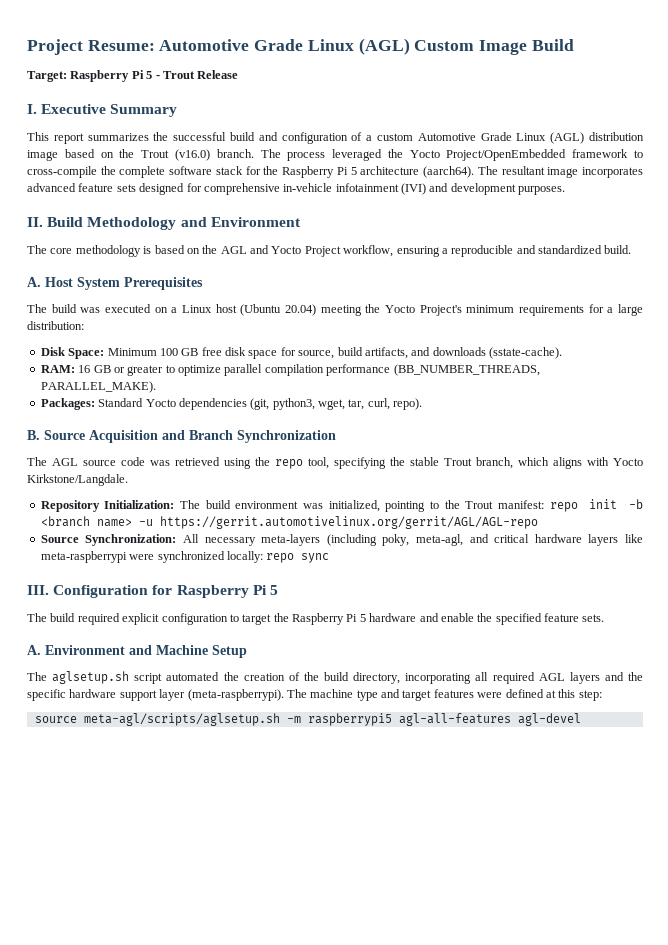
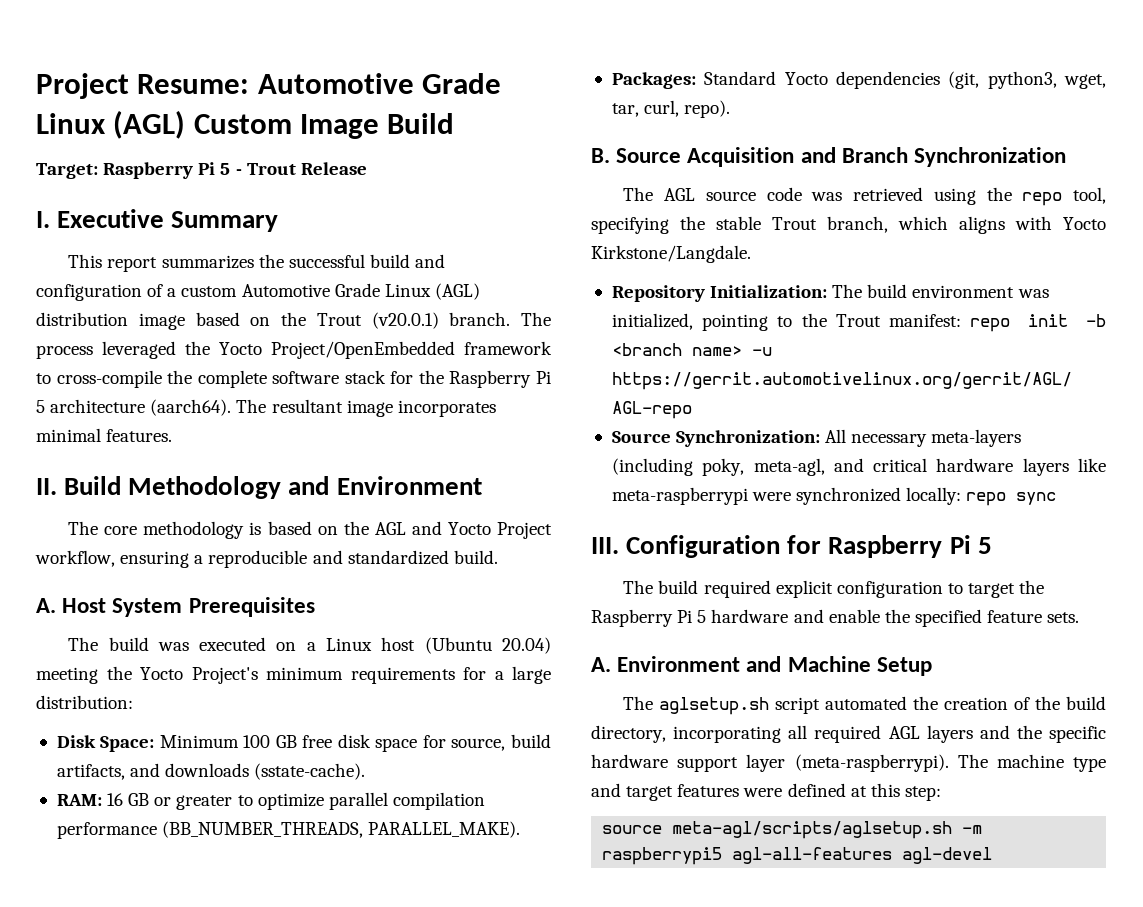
- This report summarizes the successful build and configuration of a custom Automotive Grade Linux (AGL) distribution image based on the Trout (v16.0) branch.
+ This report summarizes the successful build and configuration of a custom Automotive Grade Linux (AGL) distribution image based on the Trout (v20.0.1) branch.
- The resultant image incorporates advanced feature sets designed for comprehensive in-vehicle infotainment (IVI) and development purposes.
+ The resultant image incorporates minimal features.

